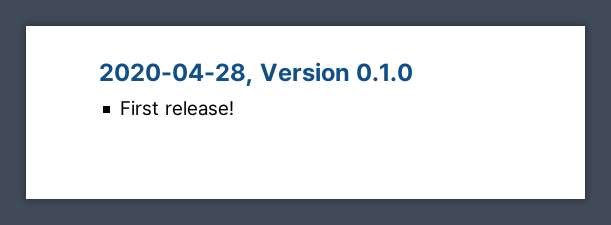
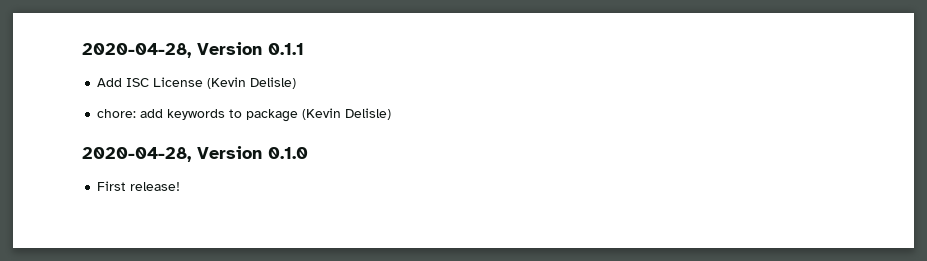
+ 2020-04-28, Version 0.1.1
+ Add ISC License (Kevin Delisle)
+ chore: add keywords to package (Kevin Delisle)

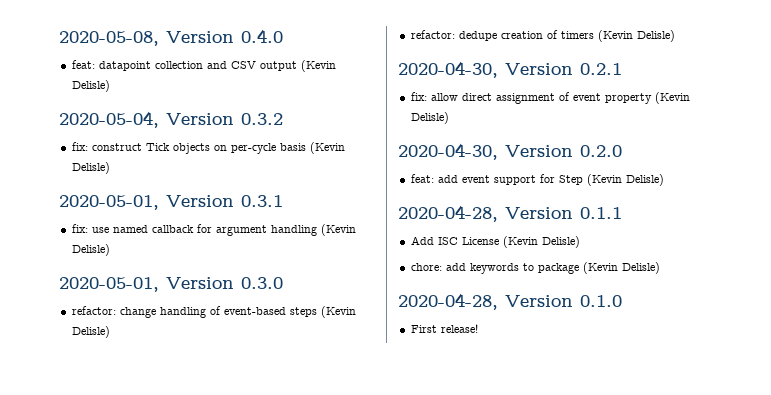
+ 2020-05-08, Version 0.4.0
+ feat: datapoint collection and CSV output (Kevin Delisle)
+ 2020-05-04, Version 0.3.2
+ fix: construct Tick objects on per-cycle basis (Kevin Delisle)
+ 2020-05-01, Version 0.3.1
+ fix: use named callback for argument handling (Kevin Delisle)
+ 2020-05-01, Version 0.3.0
+ refactor: change handling of event-based steps (Kevin Delisle)
+ refactor: dedupe creation of timers (Kevin Delisle)
+ 2020-04-30, Version 0.2.1
+ fix: allow direct assignment of event property (Kevin Delisle)
+ 2020-04-30, Version 0.2.0
+ feat: add event support for Step (Kevin Delisle)

